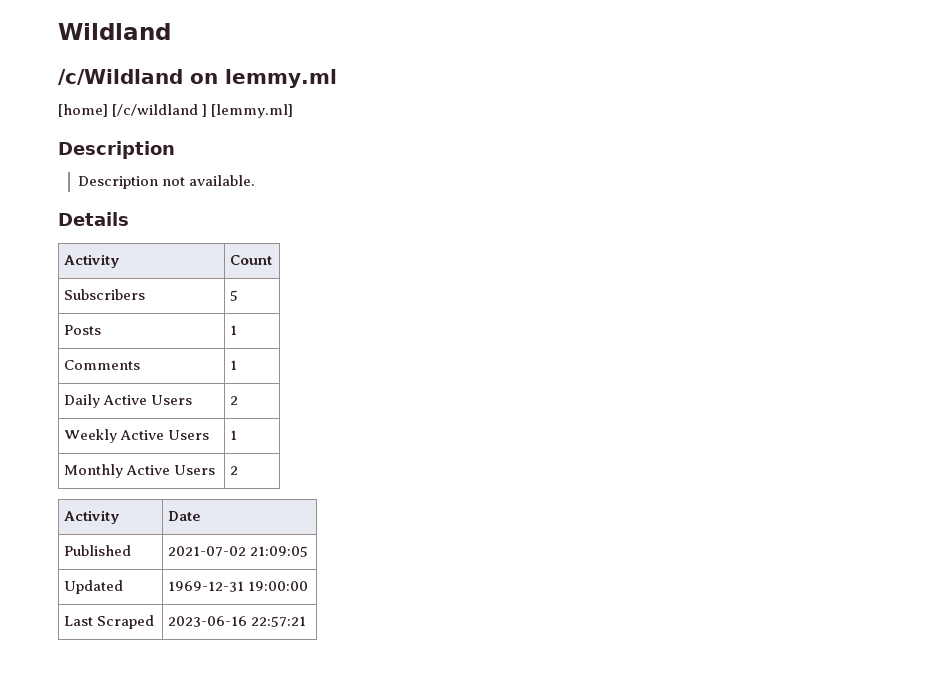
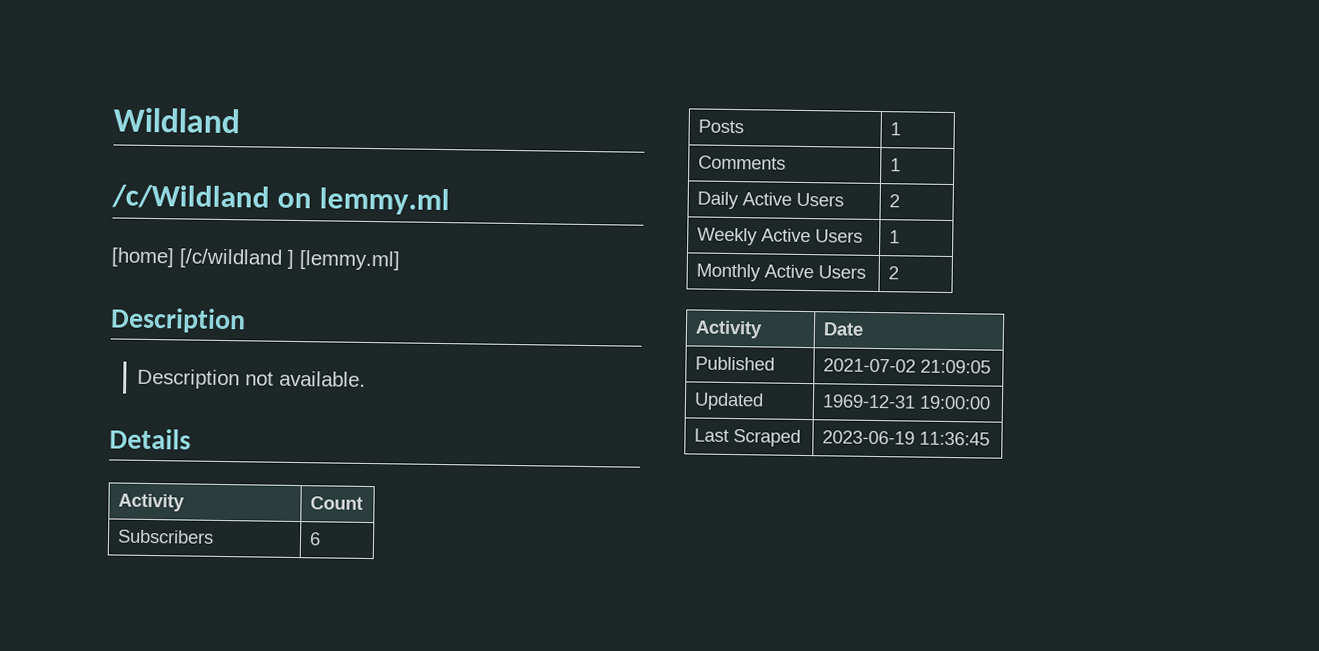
- Subscribers | 5
+ Subscribers | 6
- Last Scraped | 2023-06-16 22:57:21
+ Last Scraped | 2023-06-19 11:36:45

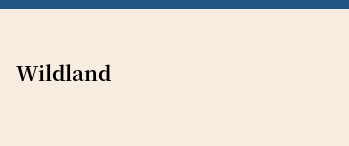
- /c/Wildland on lemmy.ml
- [home] [/c/wildland ] [lemmy.ml]
- Description
- Description not available.
- Details
- Activity | Count
- Subscribers | 6
- Posts | 1
- Comments | 1
- Daily Active Users | 2
- Weekly Active Users | 1
- Monthly Active Users | 2
- Activity | Date
- Published | 2021-07-02 21:09:05
- Updated | 1969-12-31 19:00:00
- Last Scraped | 2023-06-19 11:36:45

